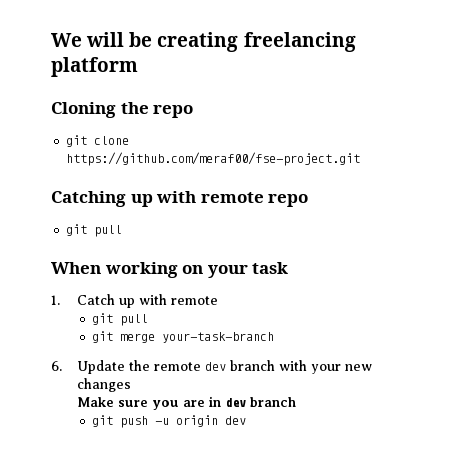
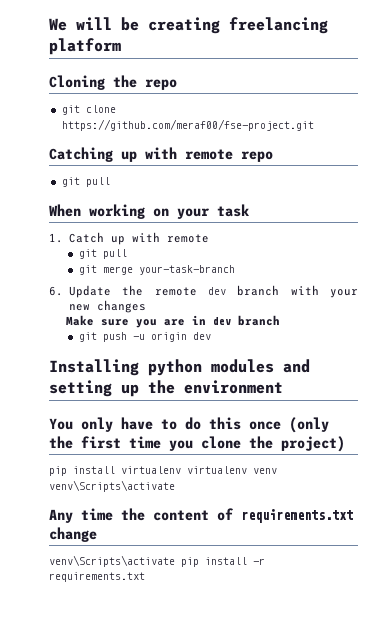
+ Installing python modules and setting up the environment
+ You only have to do this once (only the first time you clone the project)
+ pip install virtualenv virtualenv venv venv\Scripts\activate
+ Any time the content of requirements.txt change
+ venv\Scripts\activate pip install -r requirements.txt

